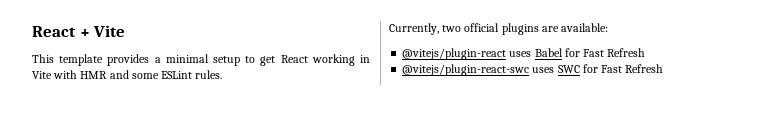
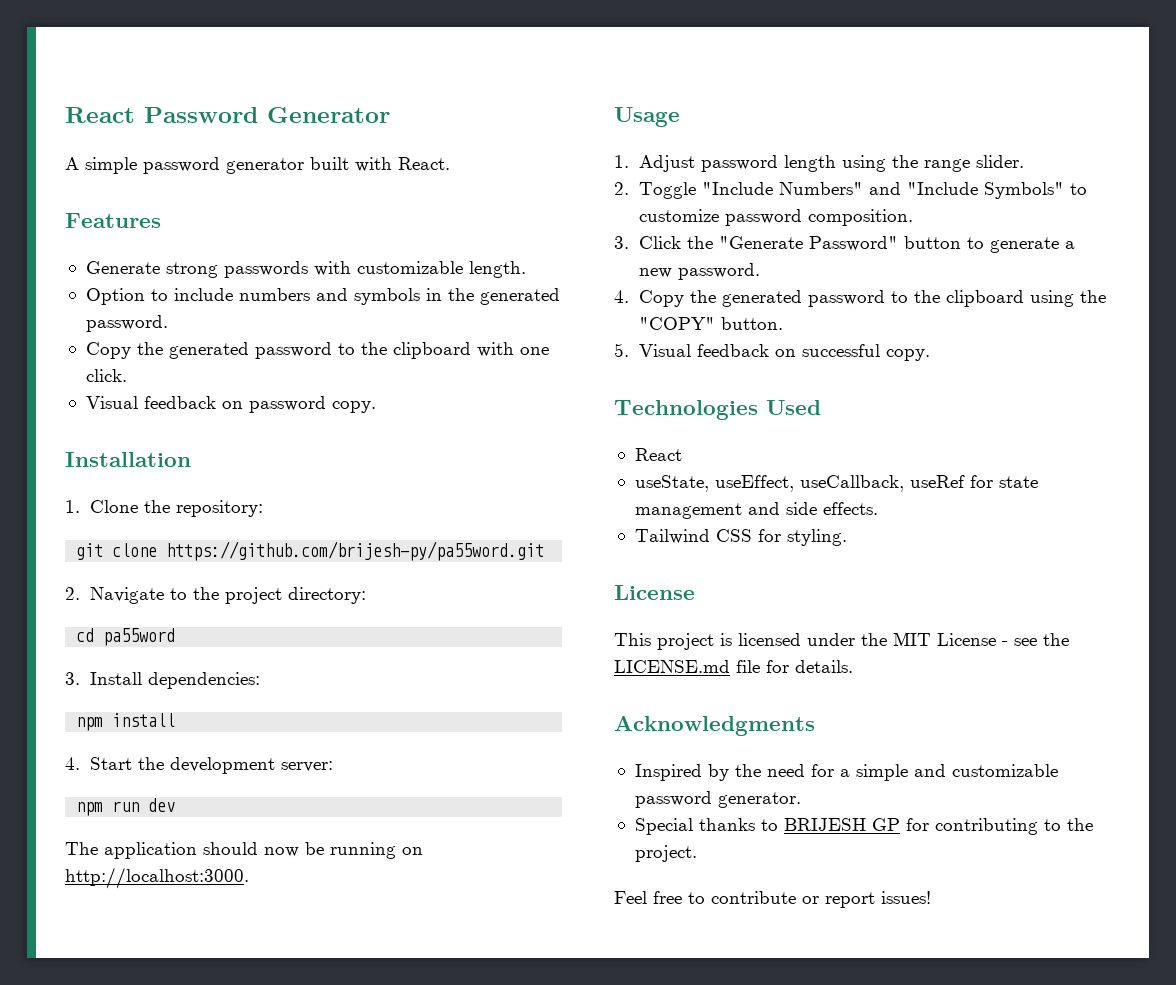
- React + Vite
- This template provides a minimal setup to get React working in Vite with HMR and some ESLint rules.
- Currently, two official plugins are available:
- @vitejs/plugin-react uses Babel for Fast Refresh
- @vitejs/plugin-react-swc uses SWC for Fast Refresh
+ React Password Generator
+ A simple password generator built with React.
+ Features
+ Generate strong passwords with customizable length.
+ Option to include numbers and symbols in the generated password.
+ Copy the generated password to the clipboard with one click.
+ Visual feedback on password copy.
+ Installation
+ 1. Clone the repository:
+ git clone https://github.com/brijesh-py/pa55word.git
+ 2. Navigate to the project directory:
+ cd pa55word
+ 3. Install dependencies:
+ npm install
+ 4. Start the development server:
+ npm run dev
+ The application should now be running on http://localhost:3000.
+ Usage
+ 1. Adjust password length using the range slider.
+ 2. Toggle "Include Numbers" and "Include Symbols" to customize password composition.
+ 3. Click the "Generate Password" button to generate a new password.
+ 4. Copy the generated password to the clipboard using the "COPY" button.
+ 5. Visual feedback on successful copy.
+ Technologies Used
+ React
+ useState, useEffect, useCallback, useRef for state management and side effects.
+ Tailwind CSS for styling.
+ License
+ This project is licensed under the MIT License - see the LICENSE.md file for details.
+ Acknowledgments
+ Inspired by the need for a simple and customizable password generator.
+ Special thanks to BRIJESH GP for contributing to the project.
+ Feel free to contribute or report issues!

